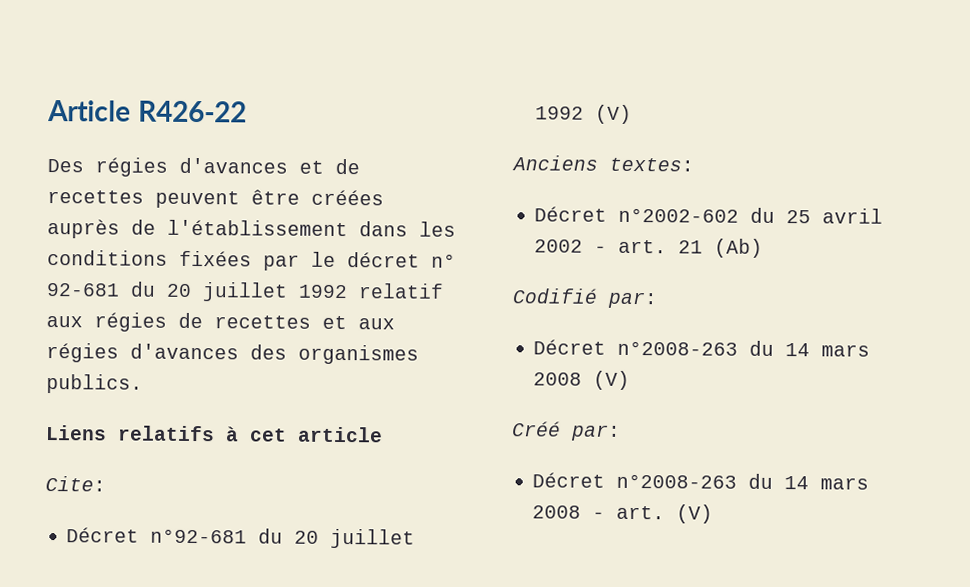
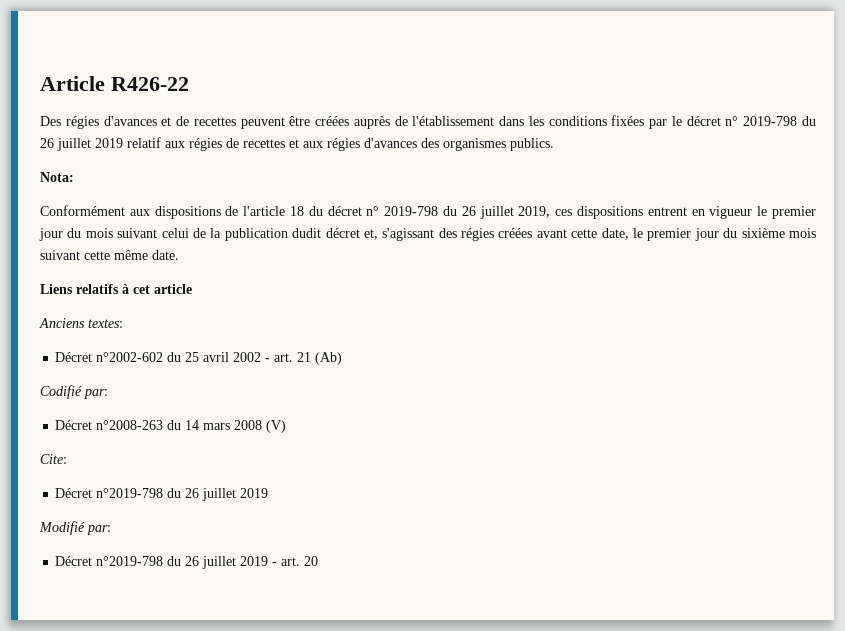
- Des régies d'avances et de recettes peuvent être créées auprès de l'établissement dans les conditions fixées par le décret n° 92-681 du 20 juillet 1992 relatif aux régies de recettes et aux régies d'avances des organismes publics.
+ Des régies d'avances et de recettes peuvent être créées auprès de l'établissement dans les conditions fixées par le décret n° 2019-798 du 26 juillet 2019 relatif aux régies de recettes et aux régies d'avances des organismes publics.
+ Nota:
+ Conformément aux dispositions de l'article 18 du décret n° 2019-798 du 26 juillet 2019, ces dispositions entrent en vigueur le premier jour du mois suivant celui de la publication dudit décret et, s'agissant des régies créées avant cette date, le premier jour du sixième mois suivant cette même date.
- Cite:
- Décret n°92-681 du 20 juillet 1992 (V)
- Créé par:
- Décret n°2008-263 du 14 mars 2008 - art. (V)
+ Cite:
+ Décret n°2019-798 du 26 juillet 2019
+ Modifié par:
+ Décret n°2019-798 du 26 juillet 2019 - art. 20

